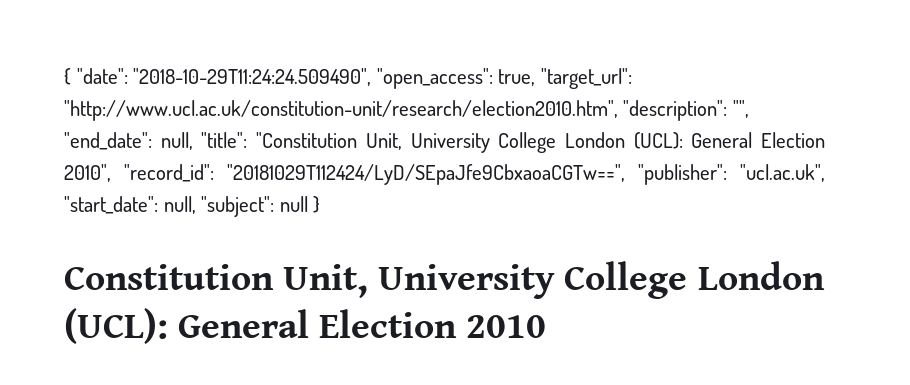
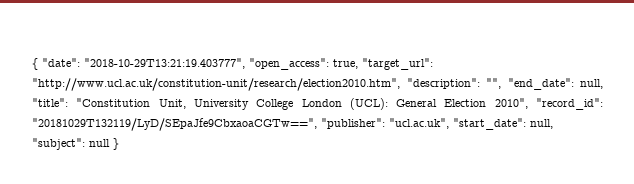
- { "date": "2018-10-29T11:24:24.509490", "open_access": true, "target_url": "http://www.ucl.ac.uk/constitution-unit/research/election2010.htm", "description": "", "end_date": null, "title": "Constitution Unit, University College London (UCL): General Election 2010", "record_id": "20181029T112424/LyD/SEpaJfe9CbxaoaCGTw==", "publisher": "ucl.ac.uk", "start_date": null, "subject": null }
+ { "date": "2018-10-29T13:21:19.403777", "open_access": true, "target_url": "http://www.ucl.ac.uk/constitution-unit/research/election2010.htm", "description": "", "end_date": null, "title": "Constitution Unit, University College London (UCL): General Election 2010", "record_id": "20181029T132119/LyD/SEpaJfe9CbxaoaCGTw==", "publisher": "ucl.ac.uk", "start_date": null, "subject": null }
- Constitution Unit, University College London (UCL): General Election 2010

